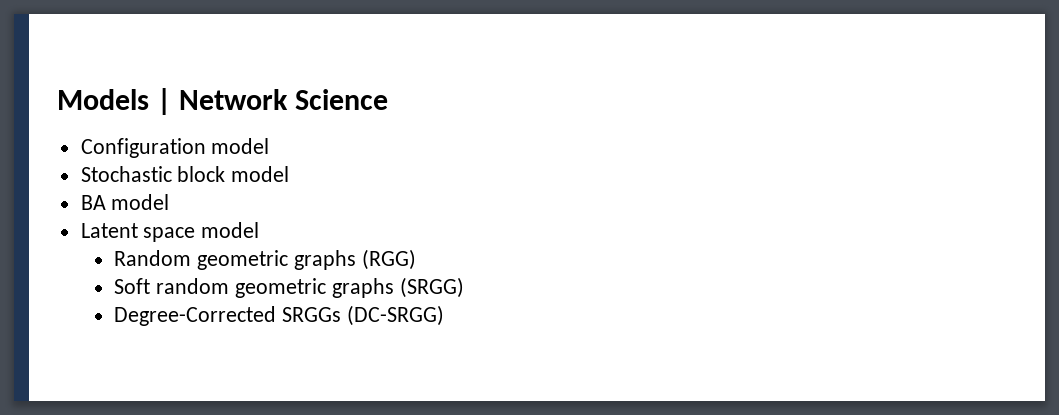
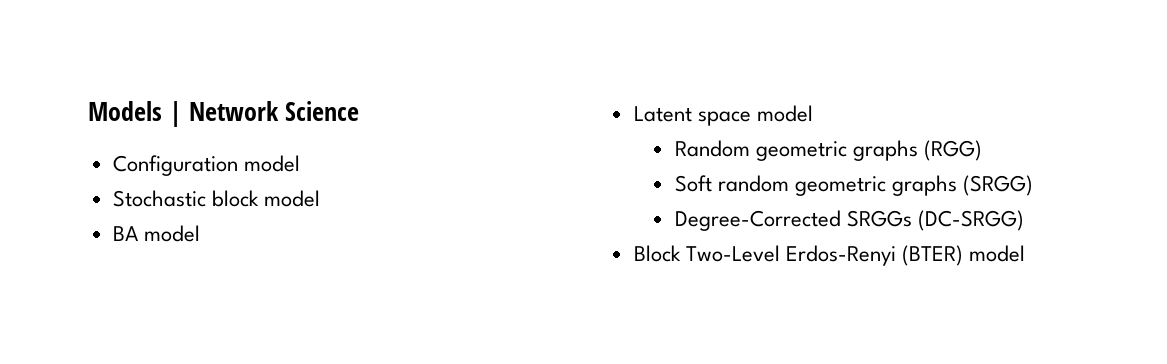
+ Block Two-Level Erdos-Renyi (BTER) model

